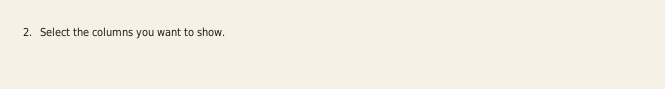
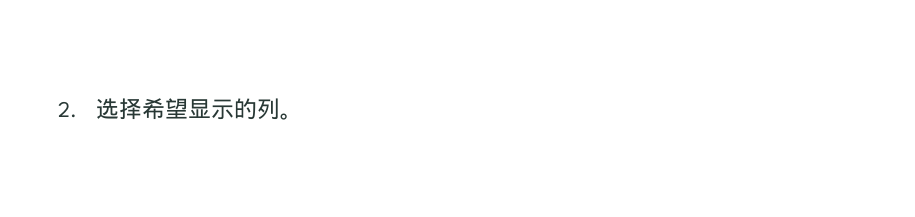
- 2. Select the columns you want to show.
+ 2.选择希望显示的列。

